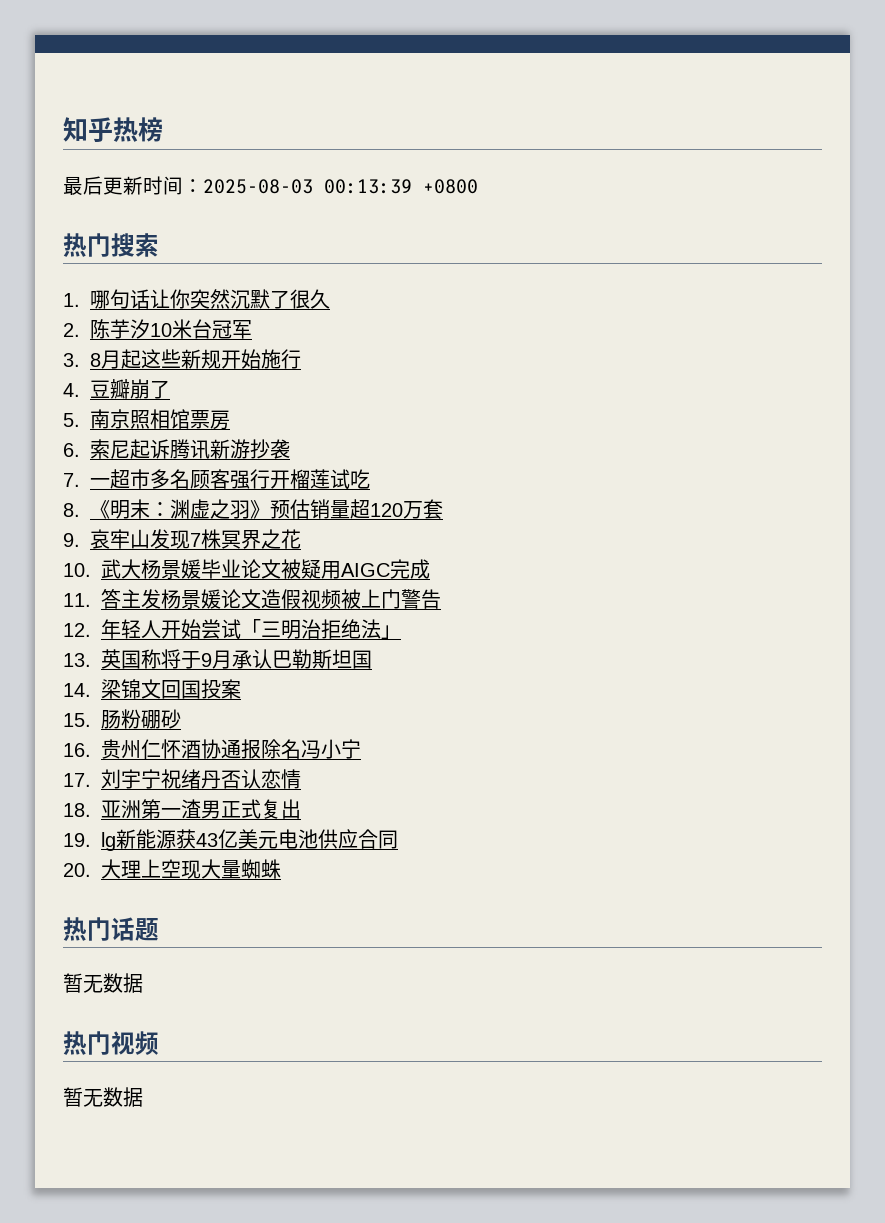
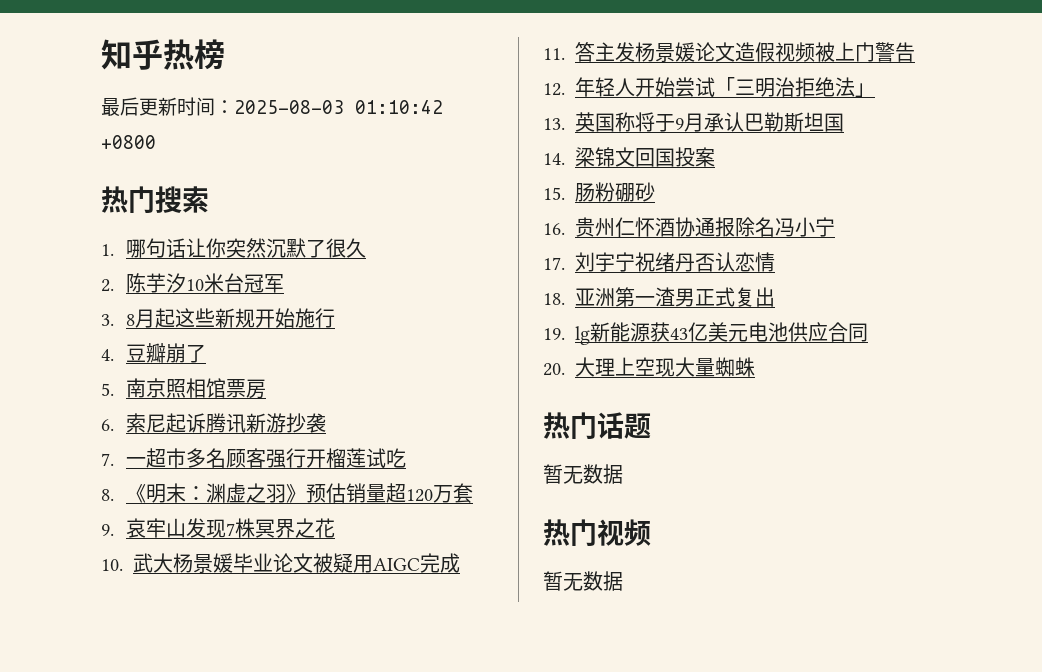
- 最后更新时间：2025-08-03 00:13:39 +0800
+ 最后更新时间：2025-08-03 01:10:42 +0800

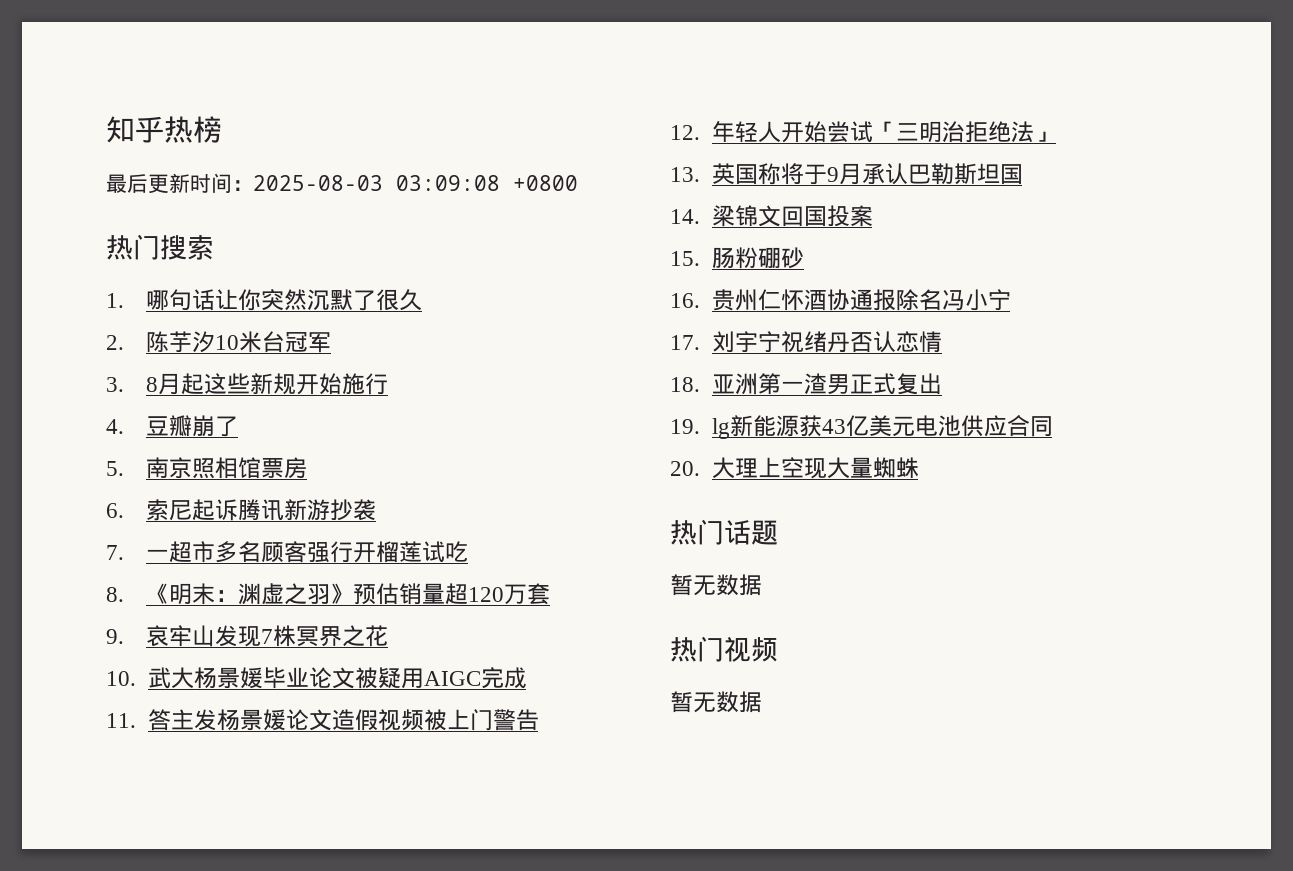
- 最后更新时间：2025-08-03 01:10:42 +0800
+ 最后更新时间：2025-08-03 03:09:08 +0800

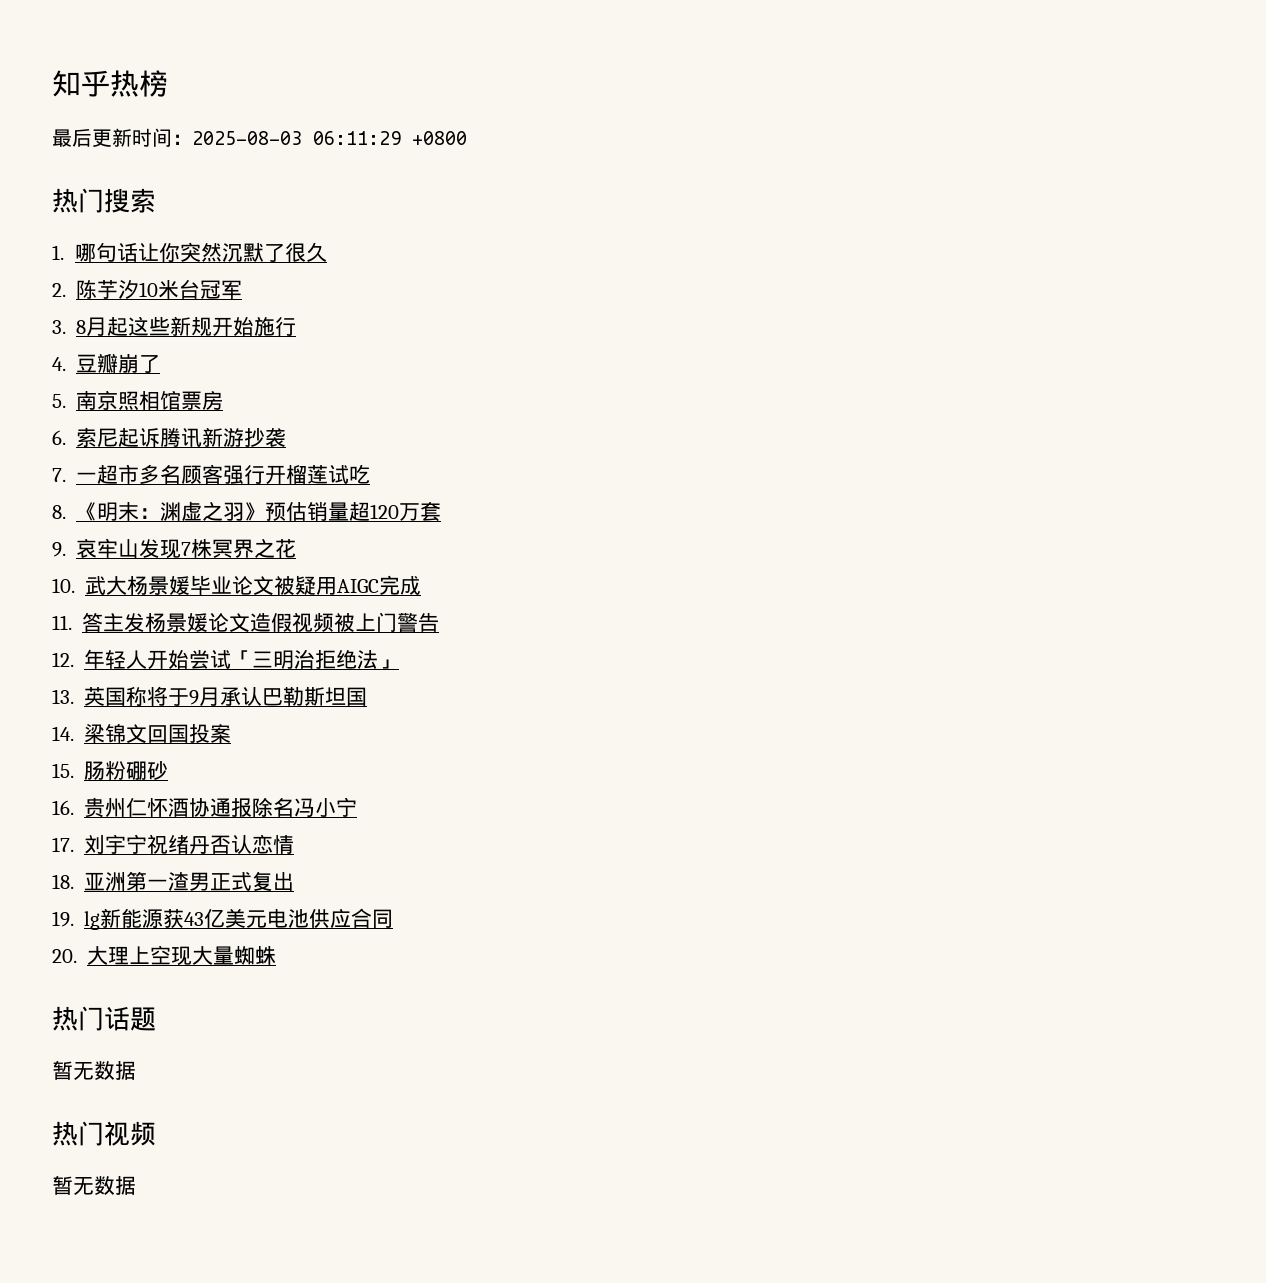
- 最后更新时间：2025-08-03 03:09:08 +0800
+ 最后更新时间：2025-08-03 06:11:29 +0800

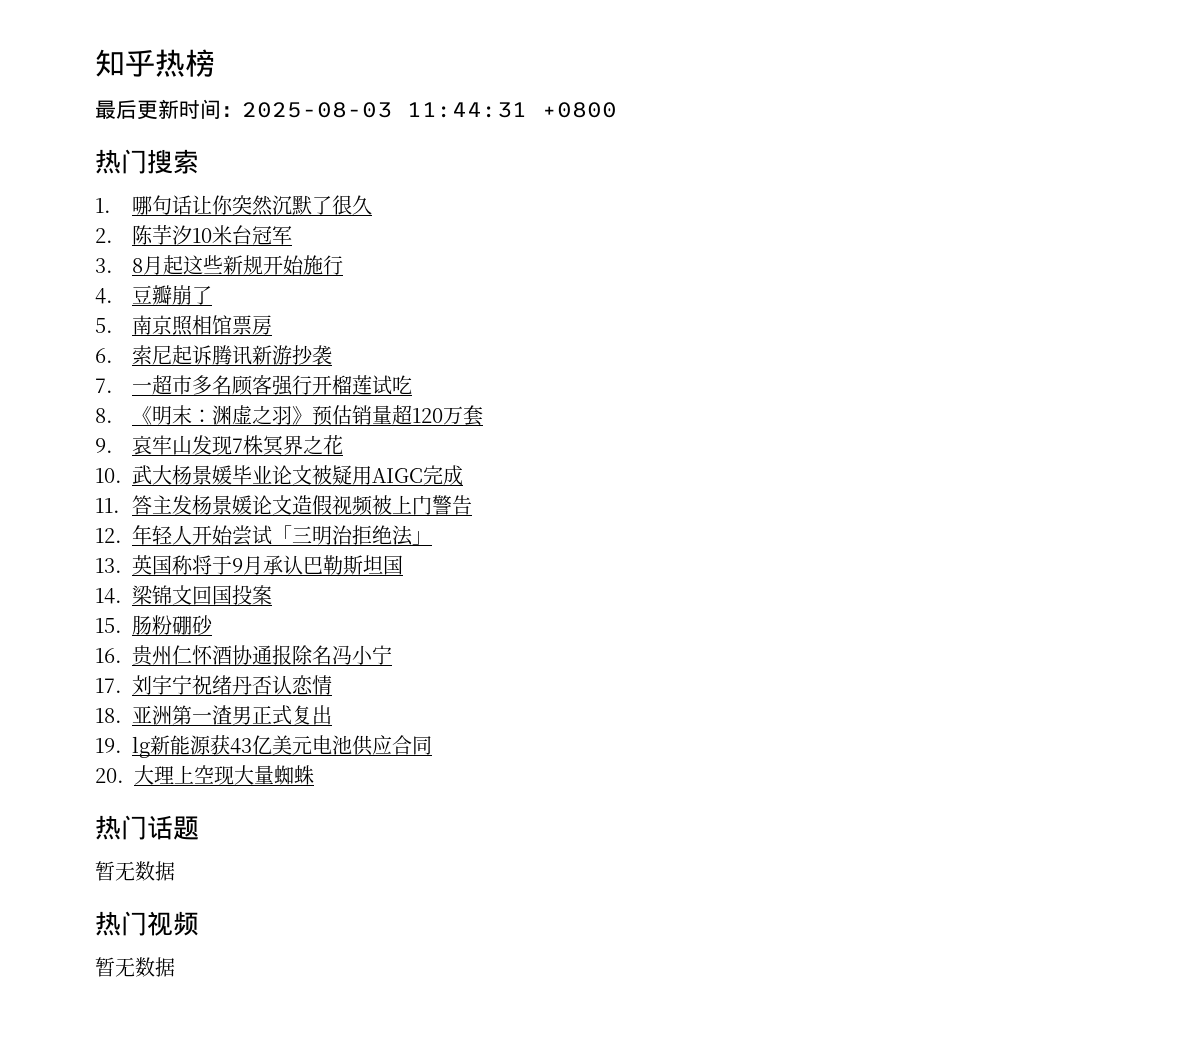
- 最后更新时间：2025-08-03 06:11:29 +0800
+ 最后更新时间：2025-08-03 11:44:31 +0800

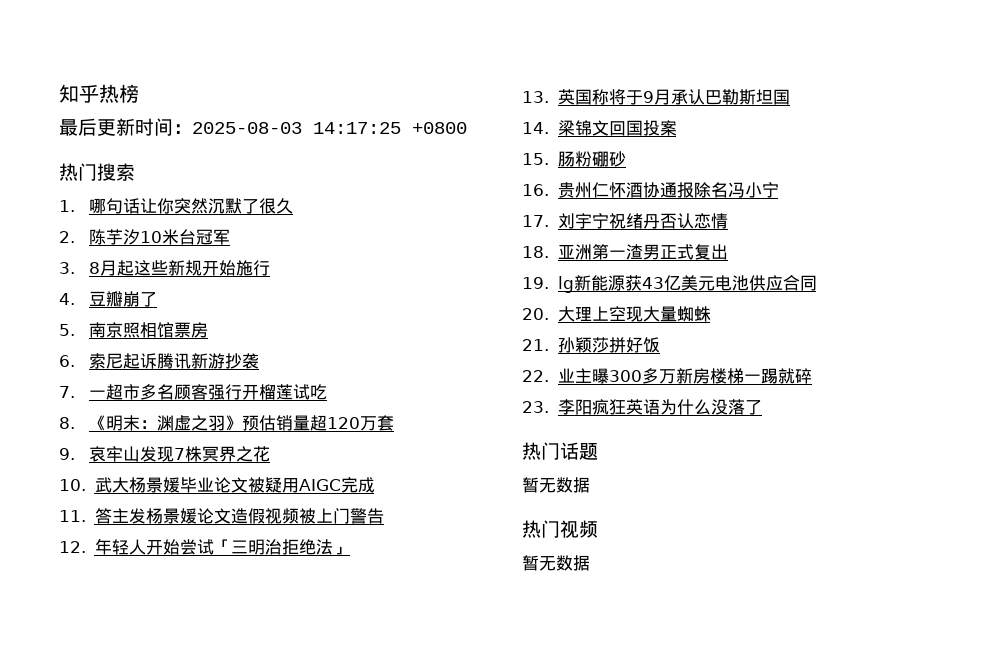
- 最后更新时间：2025-08-03 11:44:31 +0800
+ 最后更新时间：2025-08-03 14:17:25 +0800
+ 21.孙颖莎拼好饭
+ 22.业主曝300多万新房楼梯一踢就碎
+ 23.李阳疯狂英语为什么没落了

